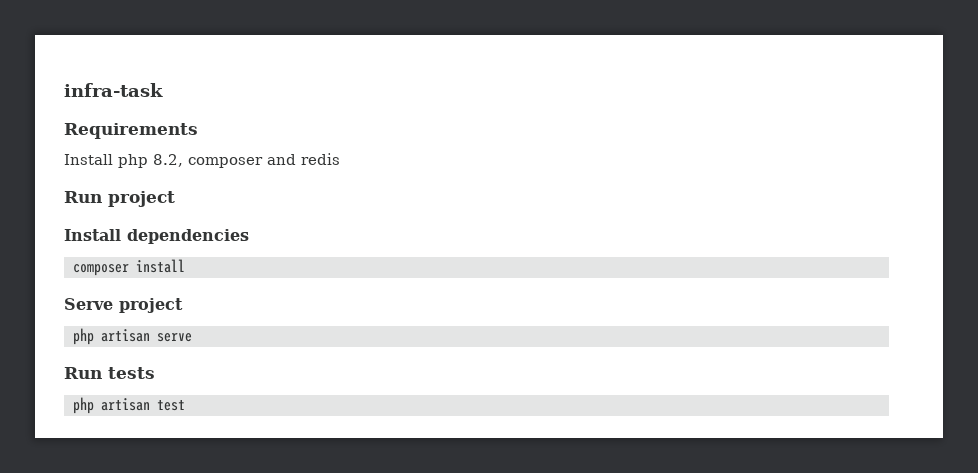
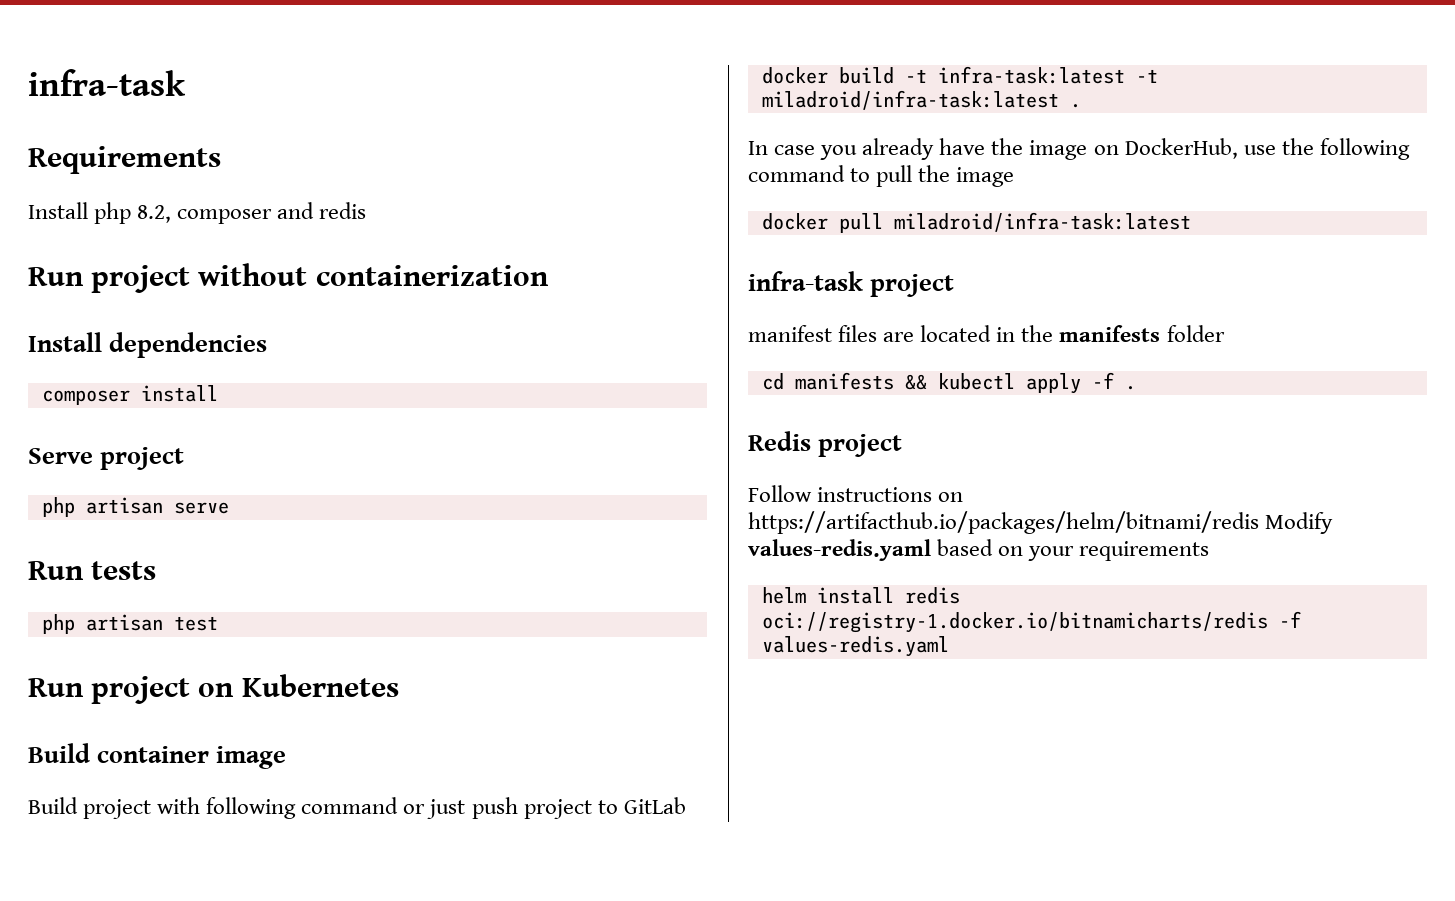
- Run project
+ Run project without containerization
+ Run project on Kubernetes
+ Build container image
+ Build project with following command or just push project to GitLab
+ docker build -t infra-task:latest -t miladroid/infra-task:latest .
+ In case you already have the image on DockerHub, use the following command to pull the image
+ docker pull miladroid/infra-task:latest
+ infra-task project
+ manifest files are located in the manifests folder
+ cd manifests && kubectl apply -f .
+ Redis project
+ Follow instructions on https://artifacthub.io/packages/helm/bitnami/redis Modify values-redis.yaml based on your requirements
+ helm install redis oci://registry-1.docker.io/bitnamicharts/redis -f values-redis.yaml

